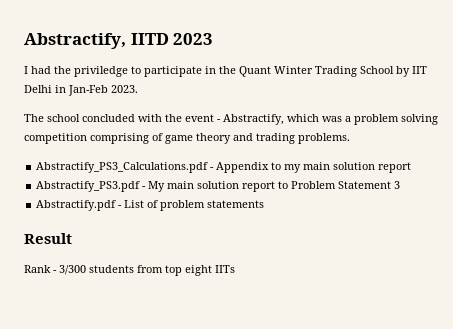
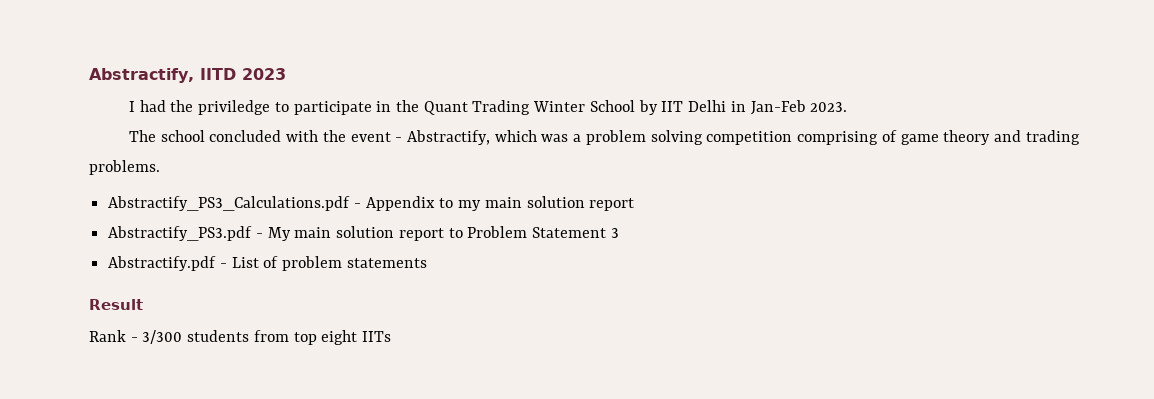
- I had the priviledge to participate in the Quant Winter Trading School by IIT Delhi in Jan-Feb 2023.
+ I had the priviledge to participate in the Quant Trading Winter School by IIT Delhi in Jan-Feb 2023.

